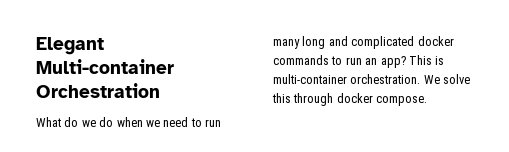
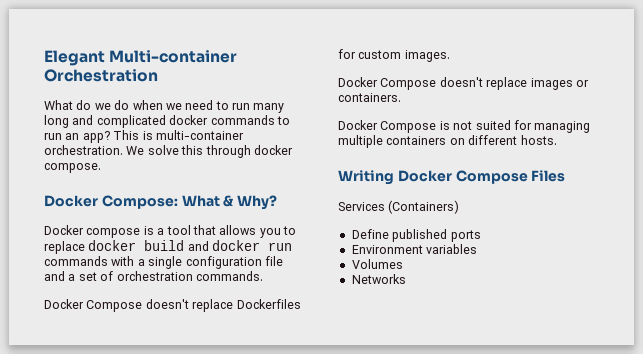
+ Docker Compose: What & Why?
+ Docker compose is a tool that allows you to replace docker build and docker run commands with a single configuration file and a set of orchestration commands.
+ Docker Compose doesn't replace Dockerfiles for custom images.
+ Docker Compose doesn't replace images or containers.
+ Docker Compose is not suited for managing multiple containers on different hosts.
+ Writing Docker Compose Files
+ Services (Containers)
+ Define published ports
+ Environment variables
+ Volumes
+ Networks

